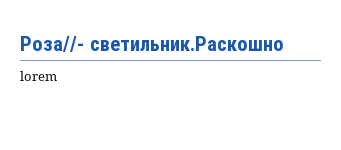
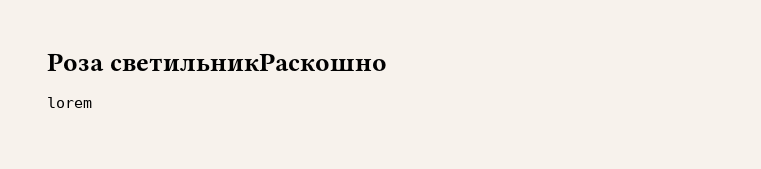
- Роза//- светильник.Раскошно
+ Роза светильникРаскошно

